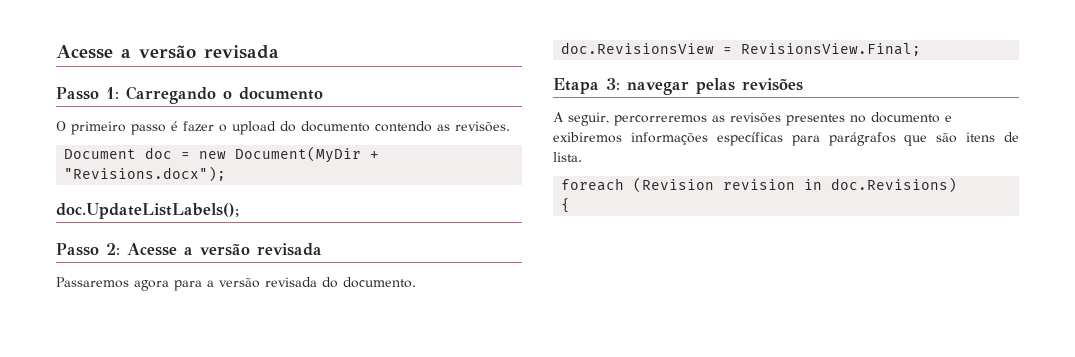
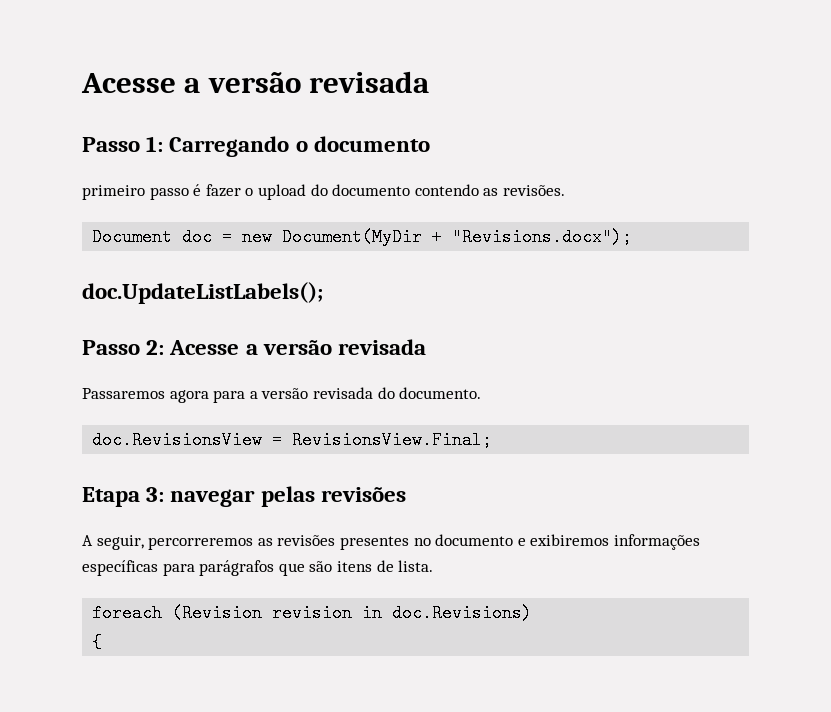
- O primeiro passo é fazer o upload do documento contendo as revisões.
+ primeiro passo é fazer o upload do documento contendo as revisões.

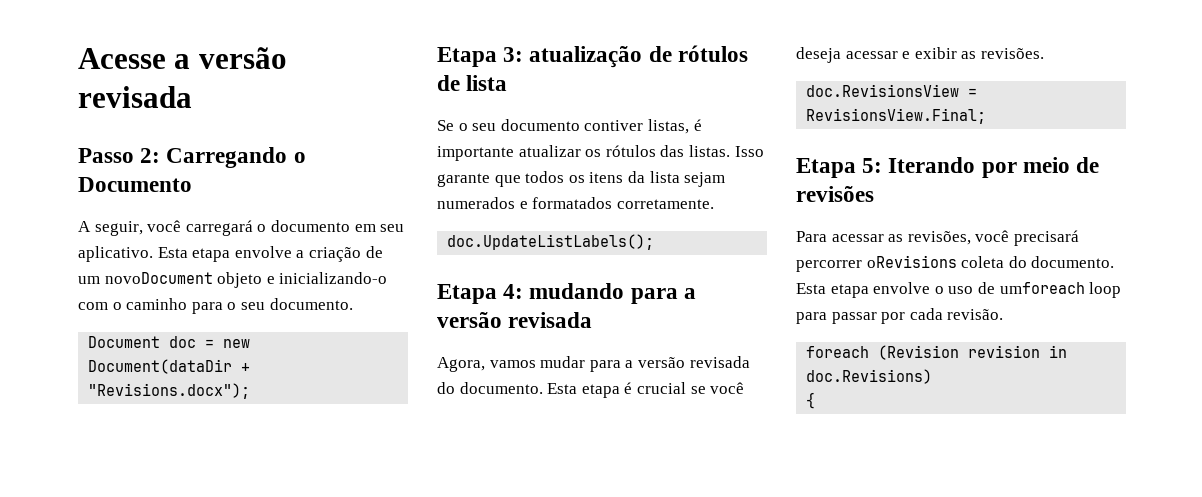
- Passo 1: Carregando o documento
- primeiro passo é fazer o upload do documento contendo as revisões.
+ Passo 2: Carregando o Documento
+ A seguir, você carregará o documento em seu aplicativo. Esta etapa envolve a criação de um novoDocument objeto e inicializando-o com o caminho para o seu documento.
- Document doc = new Document(MyDir + "Revisions.docx");
+ Document doc = new Document(dataDir + "Revisions.docx");
+ Etapa 3: atualização de rótulos de lista
+ Se o seu documento contiver listas, é importante atualizar os rótulos das listas. Isso garante que todos os itens da lista sejam numerados e formatados corretamente.
  doc.UpdateListLabels();
- Passo 2: Acesse a versão revisada
- Passaremos agora para a versão revisada do documento.
+ Etapa 4: mudando para a versão revisada
+ Agora, vamos mudar para a versão revisada do documento. Esta etapa é crucial se você deseja acessar e exibir as revisões.
  doc.RevisionsView = RevisionsView.Final;
- Etapa 3: navegar pelas revisões
- A seguir, percorreremos as revisões presentes no documento e exibiremos informações específicas para parágrafos que são itens de lista.
+ Etapa 5: Iterando por meio de revisões
+ Para acessar as revisões, você precisará percorrer oRevisions coleta do documento. Esta etapa envolve o uso de umforeach loop para passar por cada revisão.

